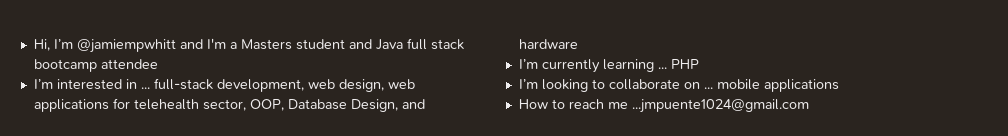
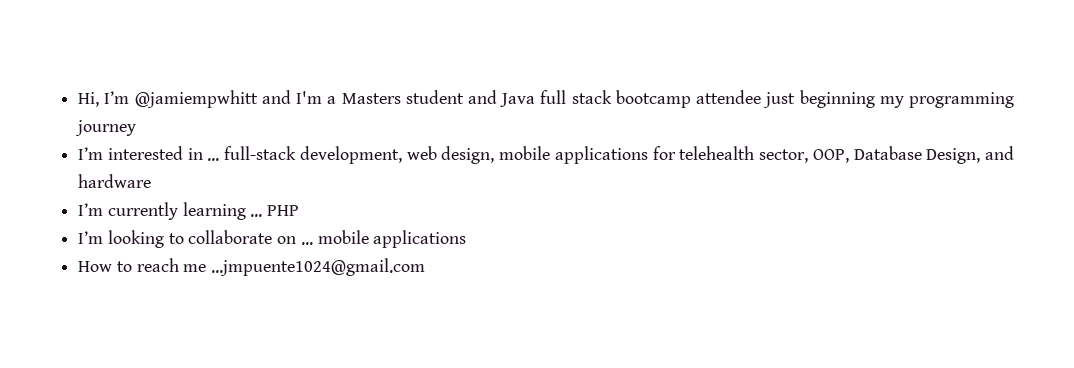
- Hi, I’m @jamiempwhitt and I'm a Masters student and Java full stack bootcamp attendee
+ Hi, I’m @jamiempwhitt and I'm a Masters student and Java full stack bootcamp attendee just beginning my programming journey
- I’m interested in ... full-stack development, web design, web applications for telehealth sector, OOP, Database Design, and hardware
+ I’m interested in ... full-stack development, web design, mobile applications for telehealth sector, OOP, Database Design, and hardware

